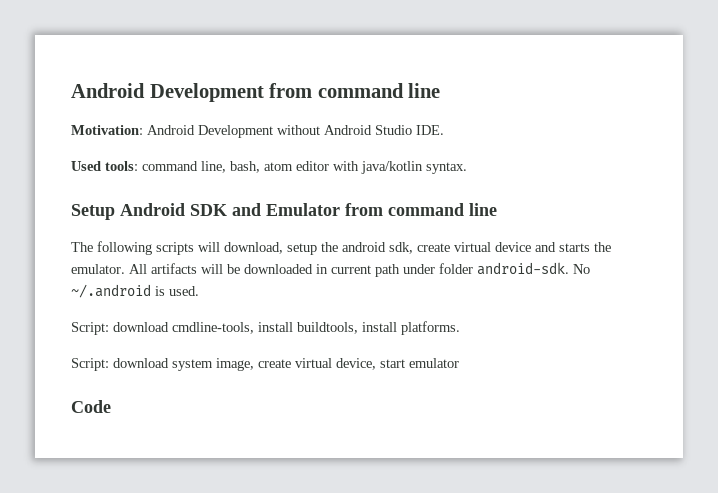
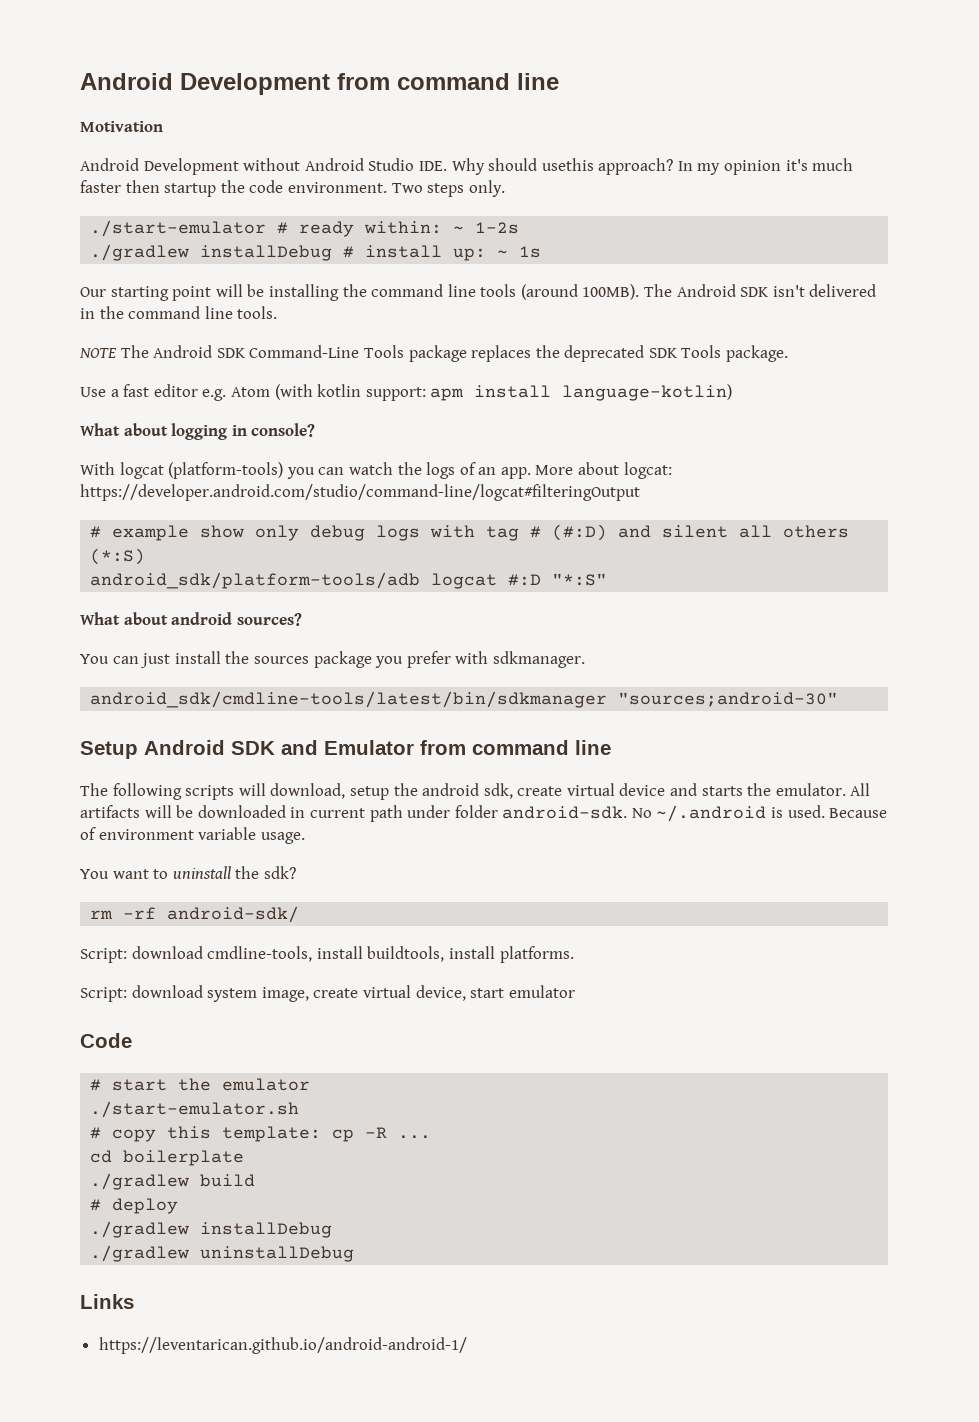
- Motivation: Android Development without Android Studio IDE.
- Used tools: command line, bash, atom editor with java/kotlin syntax.
+ Motivation
+ Android Development without Android Studio IDE. Why should usethis approach? In my opinion it's much faster then startup the code environment. Two steps only.
+ ./start-emulator # ready within: ~ 1-2s
+ ./gradlew installDebug # install up: ~ 1s
+ Our starting point will be installing the command line tools (around 100MB). The Android SDK isn't delivered in the command line tools.
+ NOTE The Android SDK Command-Line Tools package replaces the deprecated SDK Tools package.
+ Use a fast editor e.g. Atom (with kotlin support: apm install language-kotlin)
+ What about logging in console?
+ With logcat (platform-tools) you can watch the logs of an app. More about logcat: https://developer.android.com/studio/command-line/logcat#filteringOutput
+ # example show only debug logs with tag # (#:D) and silent all others (*:S)
+ android_sdk/platform-tools/adb logcat #:D "*:S"
+ What about android sources?
+ You can just install the sources package you prefer with sdkmanager.
+ android_sdk/cmdline-tools/latest/bin/sdkmanager "sources;android-30"
+ Because of environment variable usage.
+ You want to uninstall the sdk?
+ rm -rf android-sdk/
+ # start the emulator
+ ./start-emulator.sh
+ # copy this template: cp -R ...
+ cd boilerplate
+ ./gradlew build
+ # deploy
+ ./gradlew installDebug
+ ./gradlew uninstallDebug
+ Links
+ https://leventarican.github.io/android-android-1/

